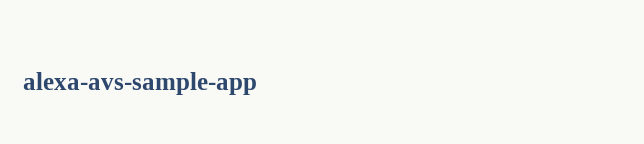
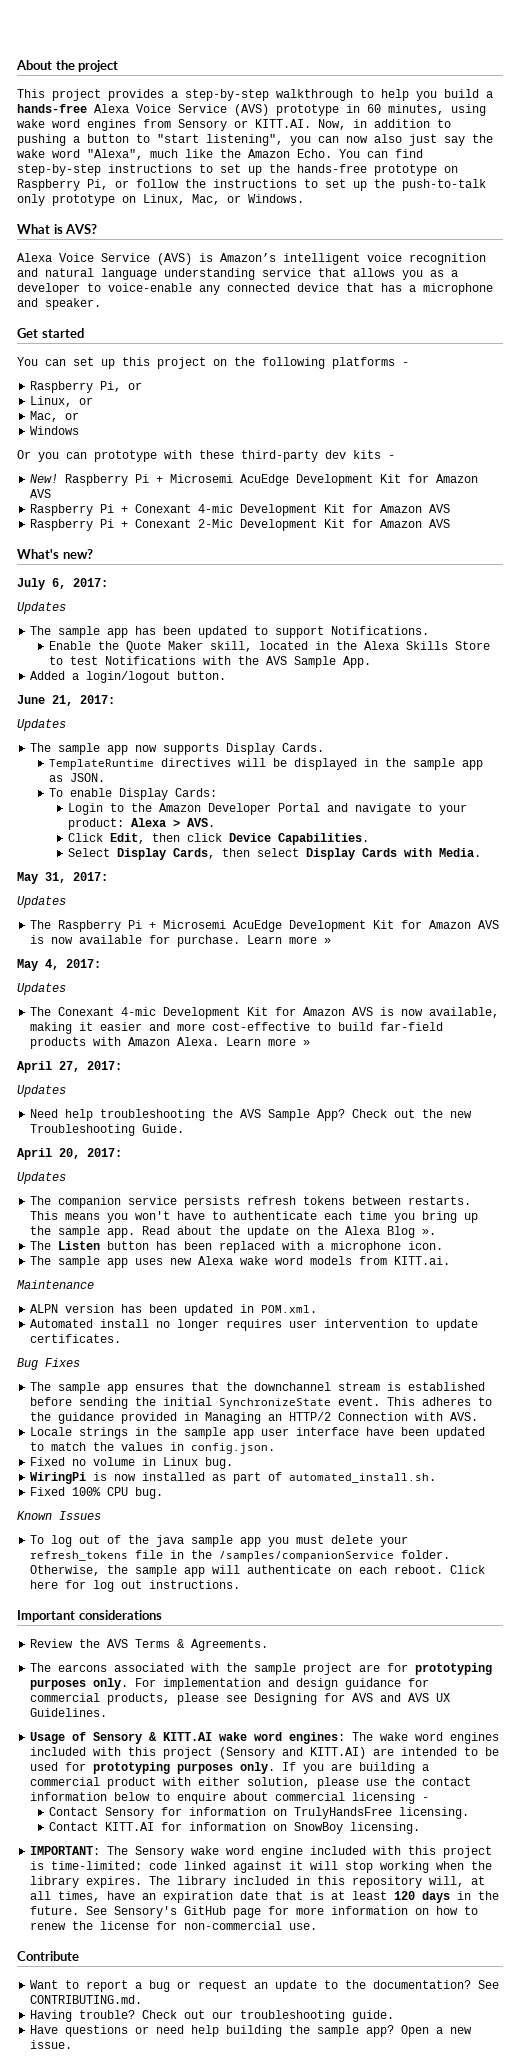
- alexa-avs-sample-app
+ About the project
+ This project provides a step-by-step walkthrough to help you build a hands-free Alexa Voice Service (AVS) prototype in 60 minutes, using wake word engines from Sensory or KITT.AI. Now, in addition to pushing a button to "start listening", you can now also just say the wake word "Alexa", much like the Amazon Echo. You can find step-by-step instructions to set up the hands-free prototype on Raspberry Pi, or follow the instructions to set up the push-to-talk only prototype on Linux, Mac, or Windows.
+ What is AVS?
+ Alexa Voice Service (AVS) is Amazon’s intelligent voice recognition and natural language understanding service that allows you as a developer to voice-enable any connected device that has a microphone and speaker.
+ Get started
+ You can set up this project on the following platforms -
+ Raspberry Pi, or
+ Linux, or
+ Mac, or
+ Windows
+ Or you can prototype with these third-party dev kits -
+ New! Raspberry Pi + Microsemi AcuEdge Development Kit for Amazon AVS
+ Raspberry Pi + Conexant 4-mic Development Kit for Amazon AVS
+ Raspberry Pi + Conexant 2-Mic Development Kit for Amazon AVS
+ What's new?
+ July 6, 2017:
+ Updates
+ The sample app has been updated to support Notifications.
+ Enable the Quote Maker skill, located in the Alexa Skills Store to test Notifications with the AVS Sample App.
+ Added a login/logout button.
+ June 21, 2017:
+ Updates
+ The sample app now supports Display Cards.
+ TemplateRuntime directives will be displayed in the sample app as JSON.
+ To enable Display Cards:
+ Login to the Amazon Developer Portal and navigate to your product: Alexa > AVS.
+ Click Edit, then click Device Capabilities.
+ Select Display Cards, then select Display Cards with Media.
+ May 31, 2017:
+ Updates
+ The Raspberry Pi + Microsemi AcuEdge Development Kit for Amazon AVS is now available for purchase. Learn more »
+ May 4, 2017:
+ Updates
+ The Conexant 4-mic Development Kit for Amazon AVS is now available, making it easier and more cost-effective to build far-field products with Amazon Alexa. Learn more »
+ April 27, 2017:
+ Updates
+ Need help troubleshooting the AVS Sample App? Check out the new Troubleshooting Guide.
+ April 20, 2017:
+ Updates
+ The companion service persists refresh tokens between restarts. This means you won't have to authenticate each time you bring up the sample app. Read about the update on the Alexa Blog ».
+ The Listen button has been replaced with a microphone icon.
+ The sample app uses new Alexa wake word models from KITT.ai.
+ Maintenance
+ ALPN version has been updated in POM.xml.
+ Automated install no longer requires user intervention to update certificates.
+ Bug Fixes
+ The sample app ensures that the downchannel stream is established before sending the initial SynchronizeState event. This adheres to the guidance provided in Managing an HTTP/2 Connection with AVS.
+ Locale strings in the sample app user interface have been updated to match the values in config.json.
+ Fixed no volume in Linux bug.
+ WiringPi is now installed as part of automated_install.sh.
+ Fixed 100% CPU bug.
+ Known Issues
+ To log out of the java sample app you must delete your refresh_tokens file in the /samples/companionService folder. Otherwise, the sample app will authenticate on each reboot. Click here for log out instructions.
+ Important considerations
+ Review the AVS Terms & Agreements.
+ The earcons associated with the sample project are for prototyping purposes only. For implementation and design guidance for commercial products, please see Designing for AVS and AVS UX Guidelines.
+ Usage of Sensory & KITT.AI wake word engines: The wake word engines included with this project (Sensory and KITT.AI) are intended to be used for prototyping purposes only. If you are building a commercial product with either solution, please use the contact information below to enquire about commercial licensing -
+ Contact Sensory for information on TrulyHandsFree licensing.
+ Contact KITT.AI for information on SnowBoy licensing.
+ IMPORTANT: The Sensory wake word engine included with this project is time-limited: code linked against it will stop working when the library expires. The library included in this repository will, at all times, have an expiration date that is at least 120 days in the future. See Sensory's GitHub page for more information on how to renew the license for non-commercial use.
+ Contribute
+ Want to report a bug or request an update to the documentation? See CONTRIBUTING.md.
+ Having trouble? Check out our troubleshooting guide.
+ Have questions or need help building the sample app? Open a new issue.

